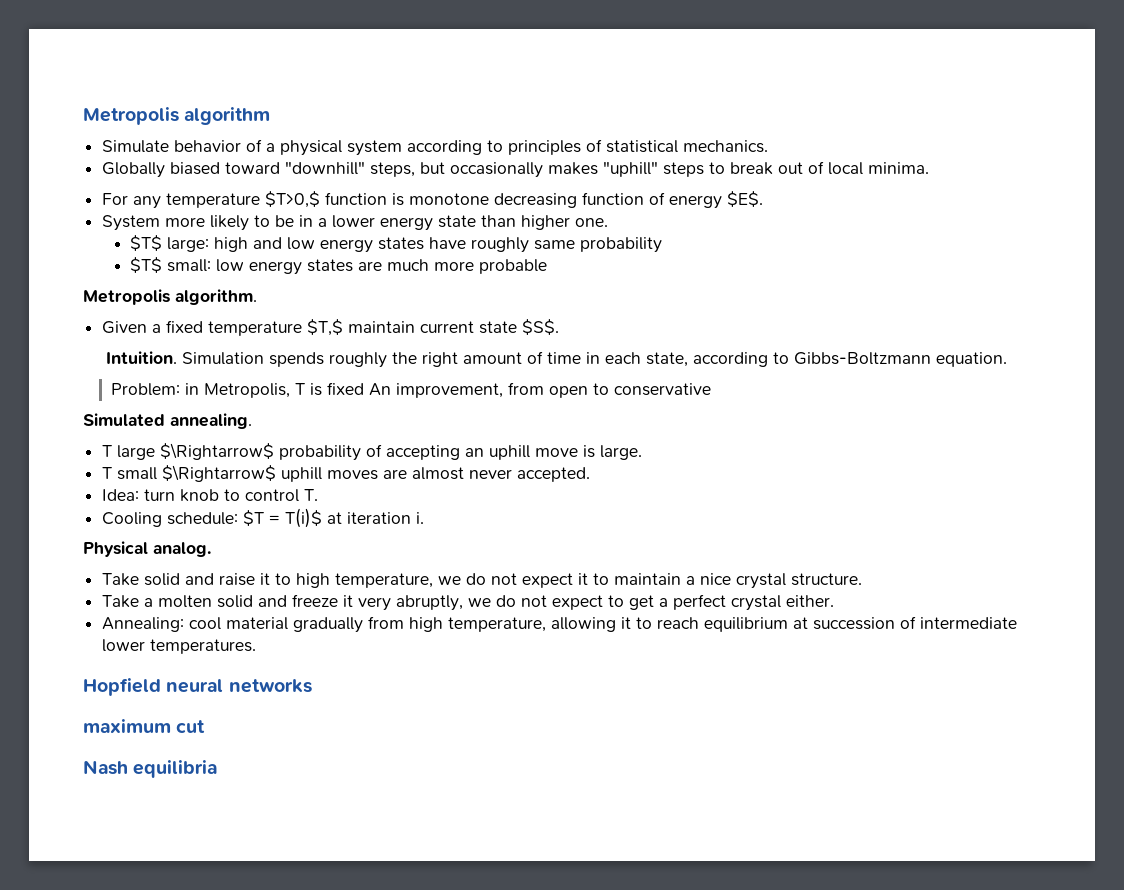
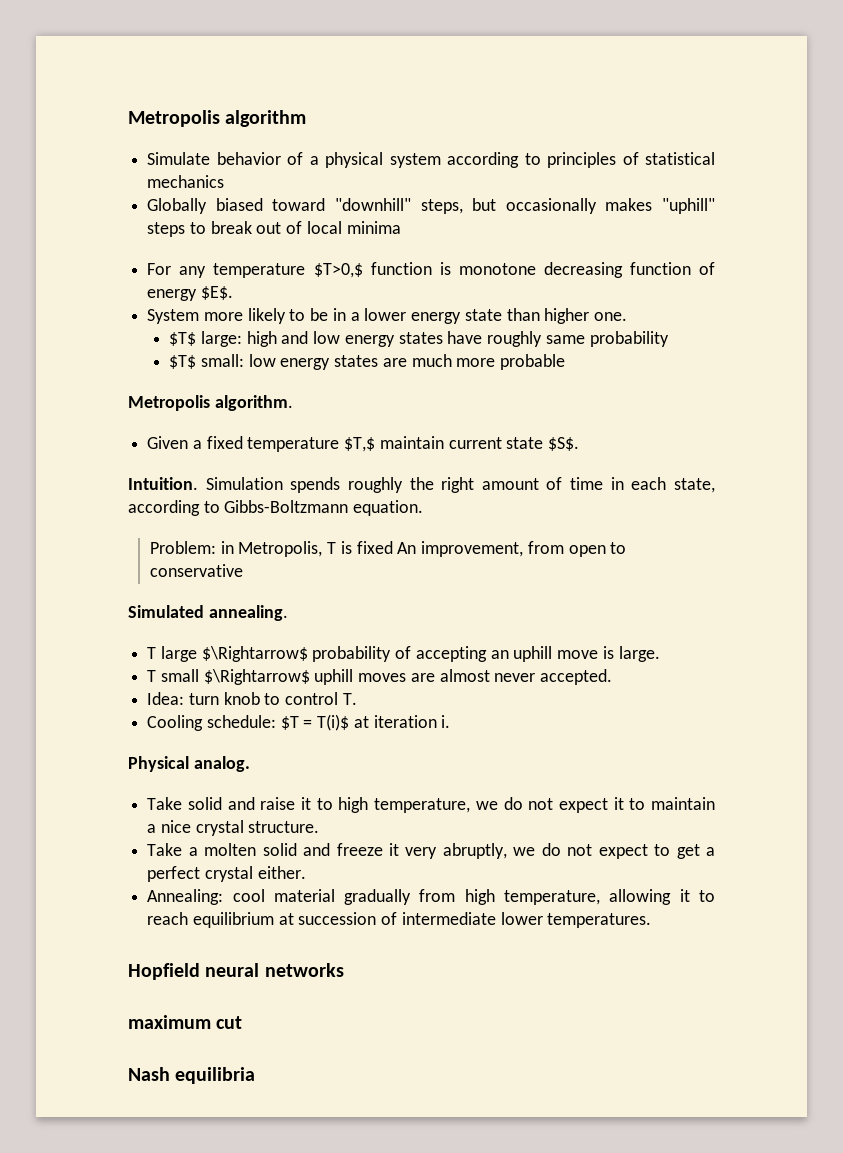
- Simulate behavior of a physical system according to principles of statistical mechanics.
+ Simulate behavior of a physical system according to principles of statistical mechanics
- Globally biased toward "downhill" steps, but occasionally makes "uphill" steps to break out of local minima.
+ Globally biased toward "downhill" steps, but occasionally makes "uphill" steps to break out of local minima

